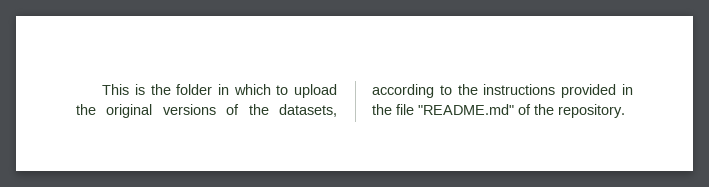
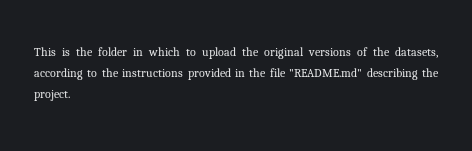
- This is the folder in which to upload the original versions of the datasets, according to the instructions provided in the file "README.md" of the repository.
+ This is the folder in which to upload the original versions of the datasets, according to the instructions provided in the file "README.md" describing the project.

